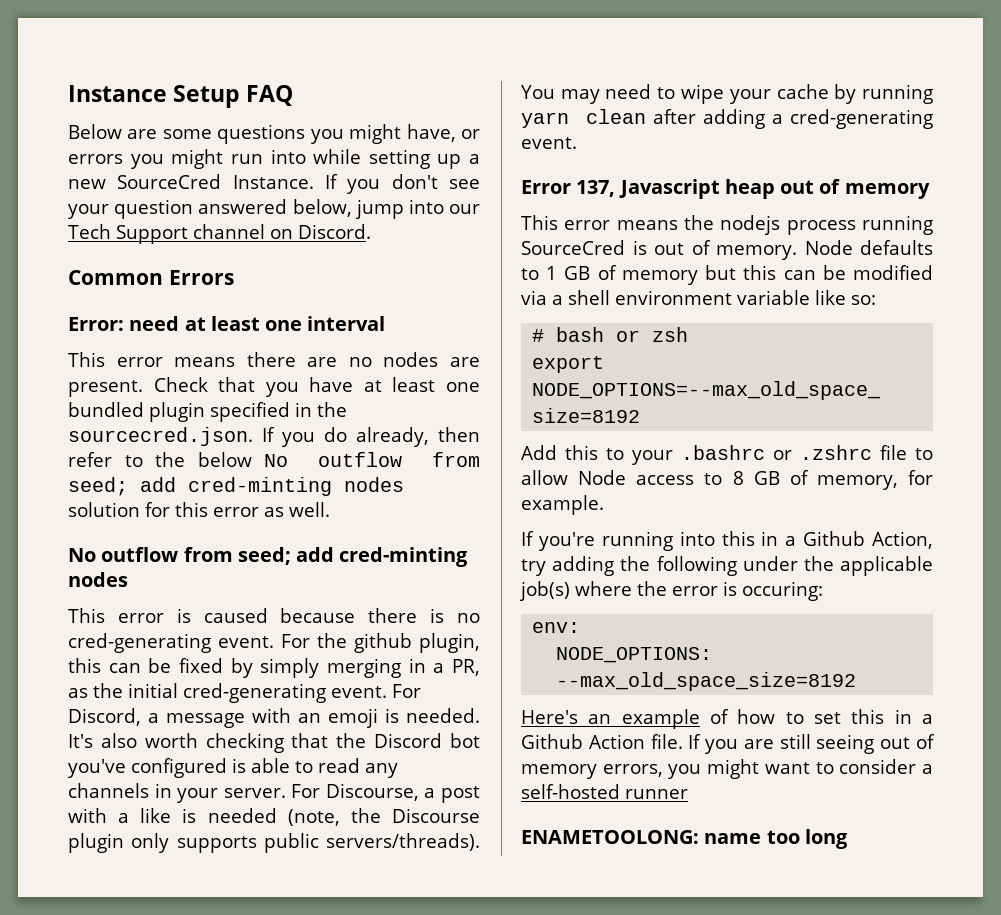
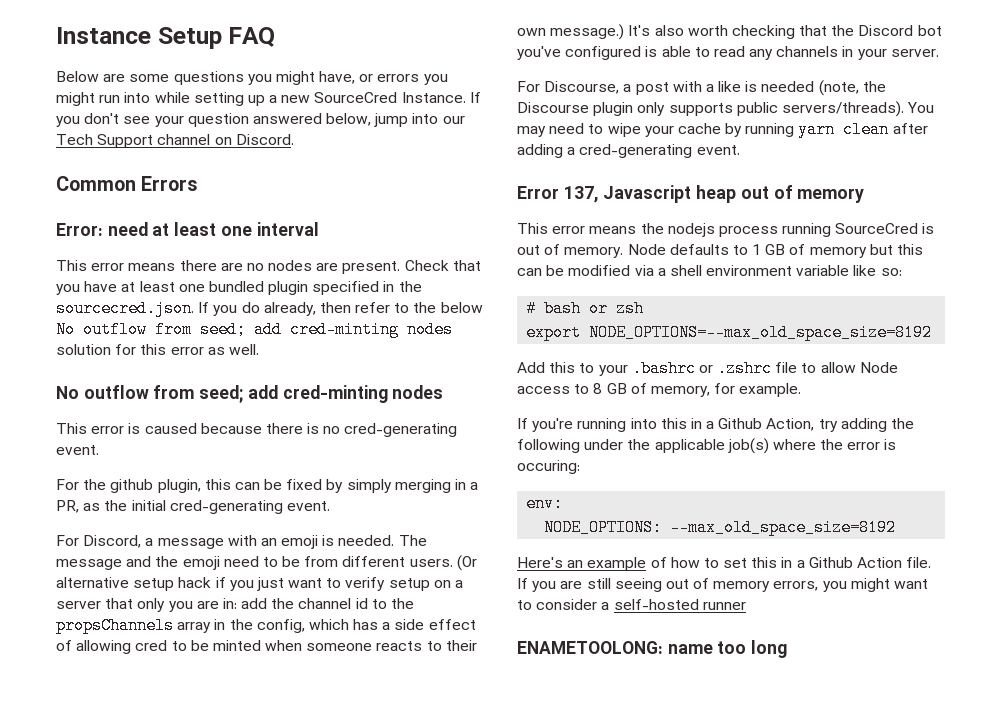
- This error is caused because there is no cred-generating event. For the github plugin, this can be fixed by simply merging in a PR, as the initial cred-generating event. For Discord, a message with an emoji is needed.
+ This error is caused because there is no cred-generating event.
+ For the github plugin, this can be fixed by simply merging in a PR, as the initial cred-generating event.
+ For Discord, a message with an emoji is needed.
+ The message and the emoji need to be from different users. (Or alternative setup hack if you just want to verify setup on a server that only you are in: add the channel id to the propsChannels array in the config, which has a side effect of allowing cred to be minted when someone reacts to their own message.)
- It's also worth checking that the Discord bot you've configured is able to read any channels in your server. For Discourse, a post with a like is needed (note, the Discourse plugin only supports public servers/threads).
+ It's also worth checking that the Discord bot you've configured is able to read any channels in your server.
+ For Discourse, a post with a like is needed (note, the Discourse plugin only supports public servers/threads).

